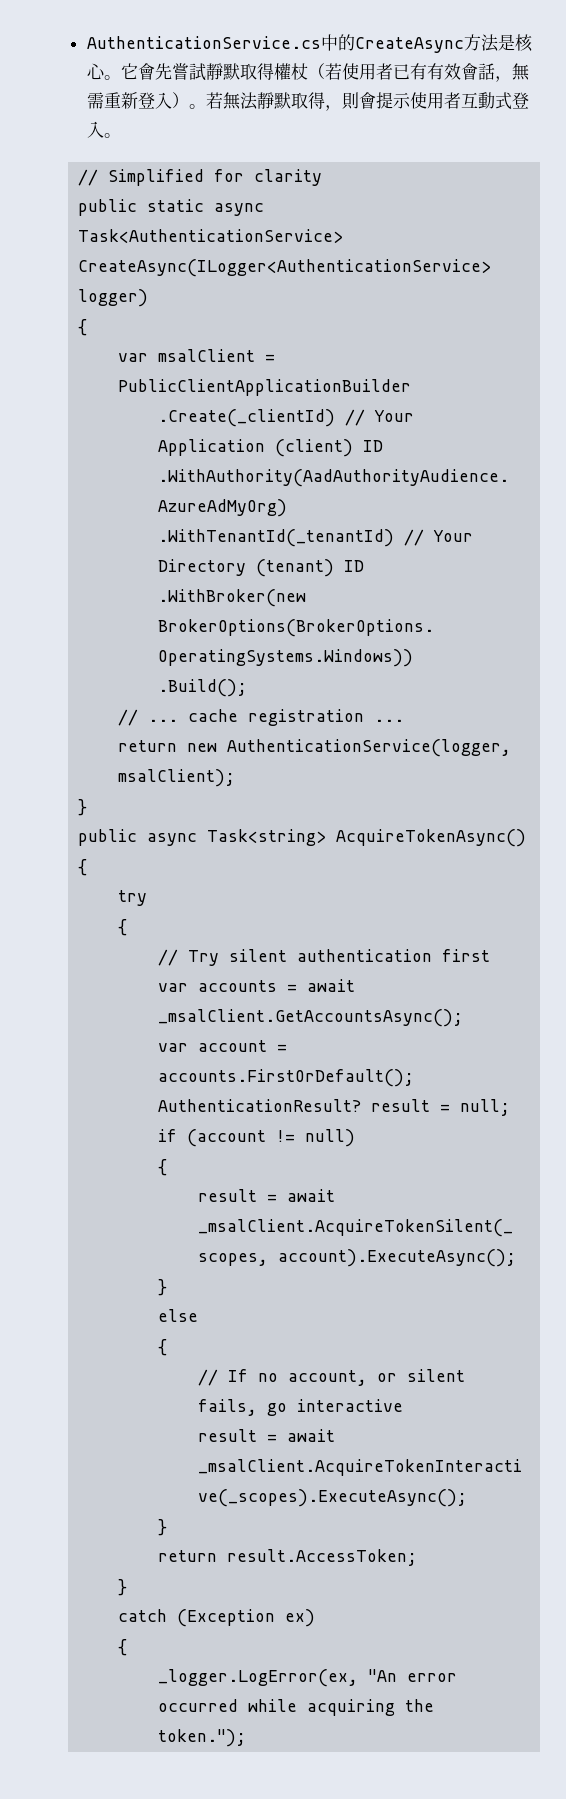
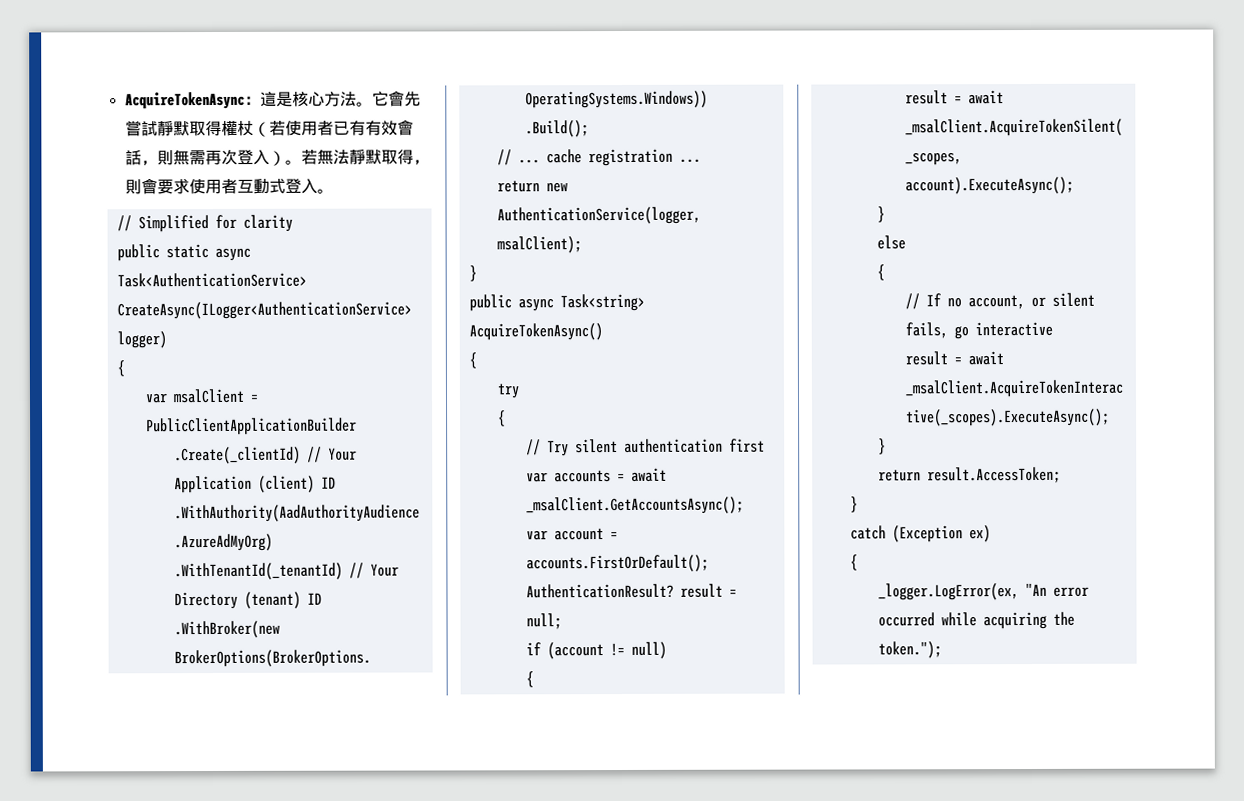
- AuthenticationService.cs中的CreateAsync方法是核心。
+ AcquireTokenAsync：這是核心方法。
- 它會先嘗試靜默取得權杖（若使用者已有有效會話，無需重新登入）。
+ 它會先嘗試靜默取得權杖（若使用者已有有效會話，則無需再次登入）。
- 若無法靜默取得，則會提示使用者互動式登入。
+ 若無法靜默取得，則會要求使用者互動式登入。

